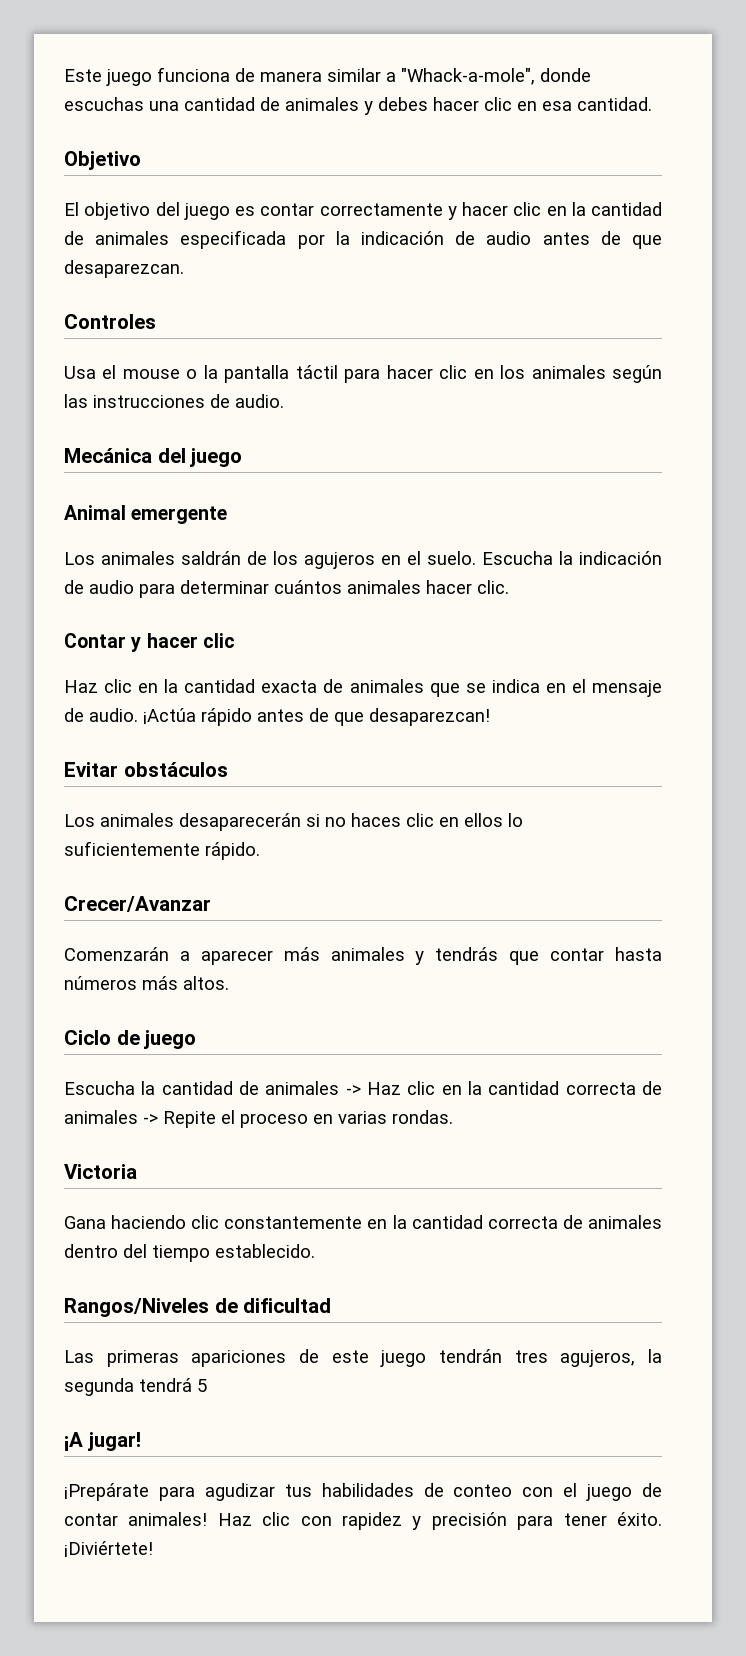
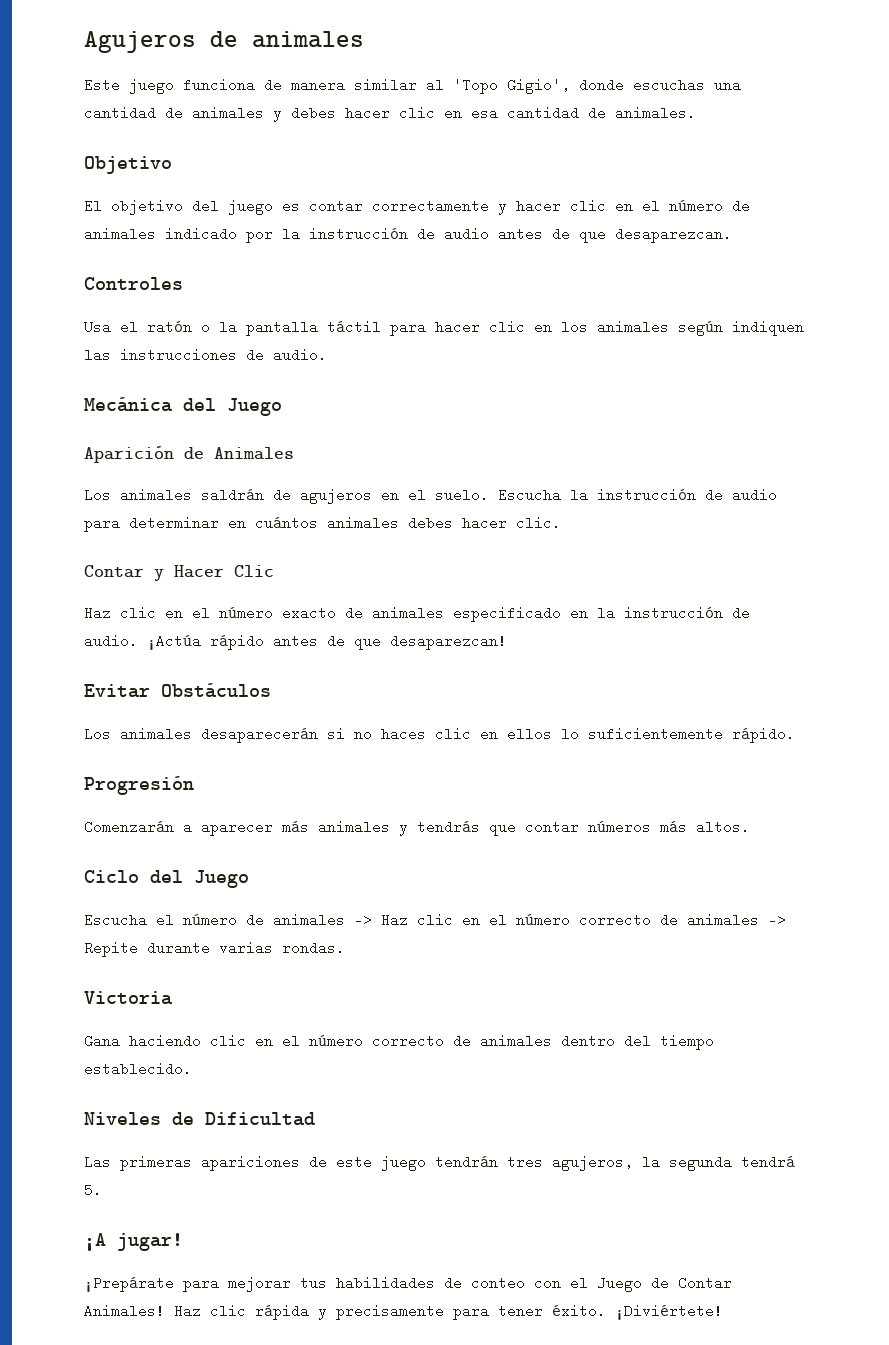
+ Agujeros de animales
- Este juego funciona de manera similar a "Whack-a-mole", donde escuchas una cantidad de animales y debes hacer clic en esa cantidad.
+ Este juego funciona de manera similar al 'Topo Gigio', donde escuchas una cantidad de animales y debes hacer clic en esa cantidad de animales.
- El objetivo del juego es contar correctamente y hacer clic en la cantidad de animales especificada por la indicación de audio antes de que desaparezcan.
+ El objetivo del juego es contar correctamente y hacer clic en el número de animales indicado por la instrucción de audio antes de que desaparezcan.
- Usa el mouse o la pantalla táctil para hacer clic en los animales según las instrucciones de audio.
+ Usa el ratón o la pantalla táctil para hacer clic en los animales según indiquen las instrucciones de audio.
- Mecánica del juego
- Animal emergente
+ Mecánica del Juego
+ Aparición de Animales
- Los animales saldrán de los agujeros en el suelo.
+ Los animales saldrán de agujeros en el suelo.
- Escucha la indicación de audio para determinar cuántos animales hacer clic.
+ Escucha la instrucción de audio para determinar en cuántos animales debes hacer clic.
- Contar y hacer clic
- Haz clic en la cantidad exacta de animales que se indica en el mensaje de audio.
+ Contar y Hacer Clic
+ Haz clic en el número exacto de animales especificado en la instrucción de audio.
- Evitar obstáculos
+ Evitar Obstáculos
- Crecer/Avanzar
+ Progresión
- Comenzarán a aparecer más animales y tendrás que contar hasta números más altos.
+ Comenzarán a aparecer más animales y tendrás que contar números más altos.
- Ciclo de juego
- Escucha la cantidad de animales -> Haz clic en la cantidad correcta de animales -> Repite el proceso en varias rondas.
+ Ciclo del Juego
+ Escucha el número de animales -> Haz clic en el número correcto de animales -> Repite durante varias rondas.
- Gana haciendo clic constantemente en la cantidad correcta de animales dentro del tiempo establecido.
+ Gana haciendo clic en el número correcto de animales dentro del tiempo establecido.
- Rangos/Niveles de dificultad
+ Niveles de Dificultad
- Las primeras apariciones de este juego tendrán tres agujeros, la segunda tendrá 5
+ Las primeras apariciones de este juego tendrán tres agujeros, la segunda tendrá 5.
- ¡Prepárate para agudizar tus habilidades de conteo con el juego de contar animales! Haz clic con rapidez y precisión para tener éxito.
+ ¡Prepárate para mejorar tus habilidades de conteo con el Juego de Contar Animales! Haz clic rápida y precisamente para tener éxito.

